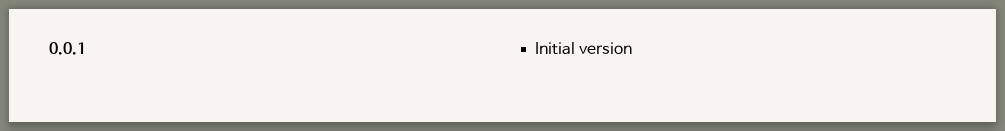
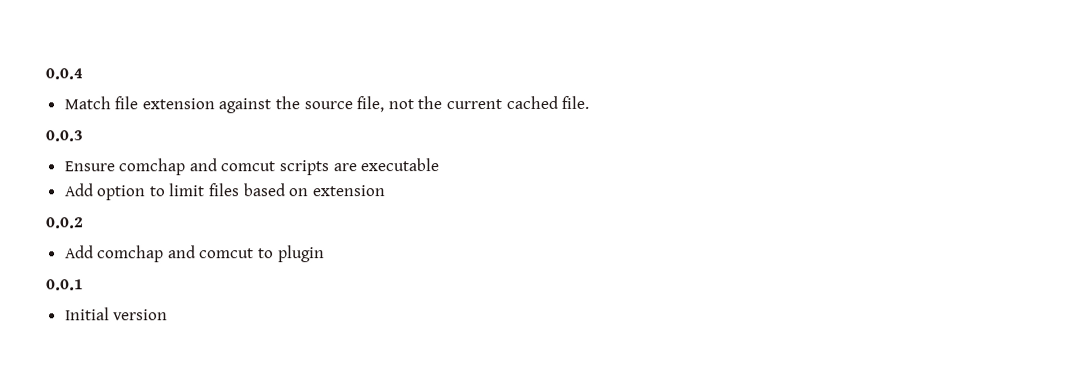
+ 0.0.4
+ Match file extension against the source file, not the current cached file.
+ 0.0.3
+ Ensure comchap and comcut scripts are executable
+ Add option to limit files based on extension
+ 0.0.2
+ Add comchap and comcut to plugin

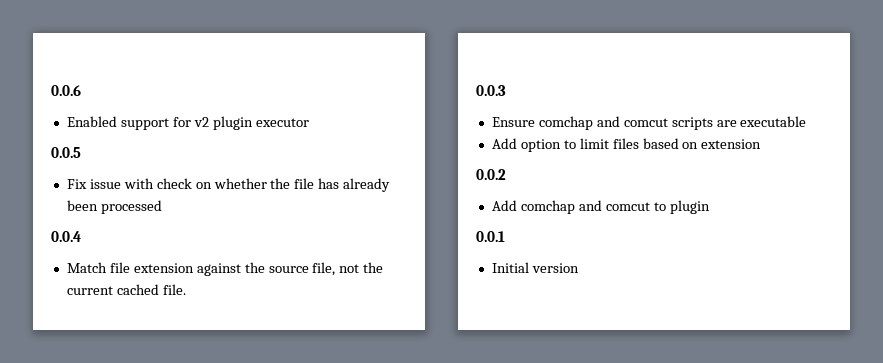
+ 0.0.6
+ Enabled support for v2 plugin executor
+ 0.0.5
+ Fix issue with check on whether the file has already been processed

